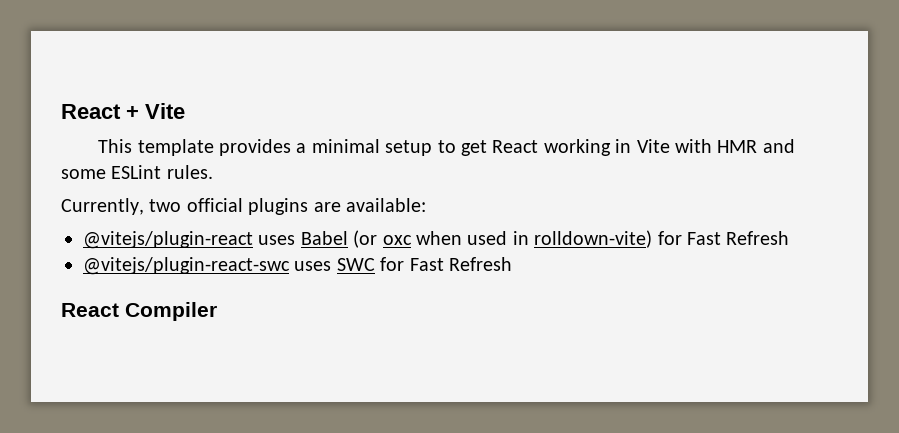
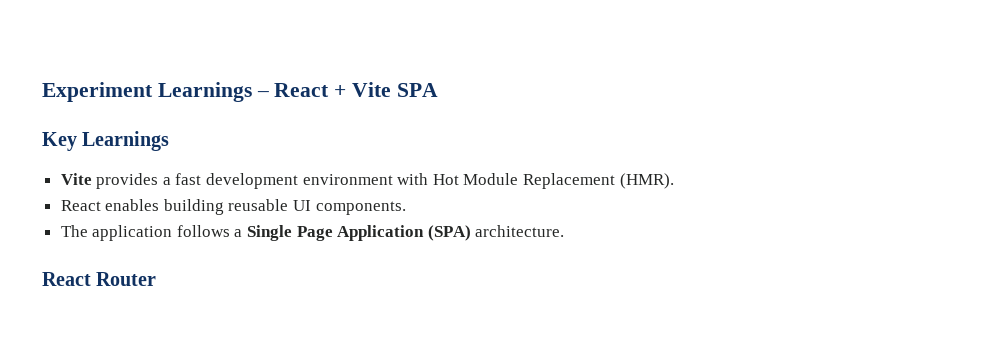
- React + Vite
- This template provides a minimal setup to get React working in Vite with HMR and some ESLint rules.
- Currently, two official plugins are available:
- @vitejs/plugin-react uses Babel (or oxc when used in rolldown-vite) for Fast Refresh
- @vitejs/plugin-react-swc uses SWC for Fast Refresh
- React Compiler
+ Experiment Learnings – React + Vite SPA
+ Key Learnings
+ Vite provides a fast development environment with Hot Module Replacement (HMR).
+ React enables building reusable UI components.
+ The application follows a Single Page Application (SPA) architecture.
+ React Router

